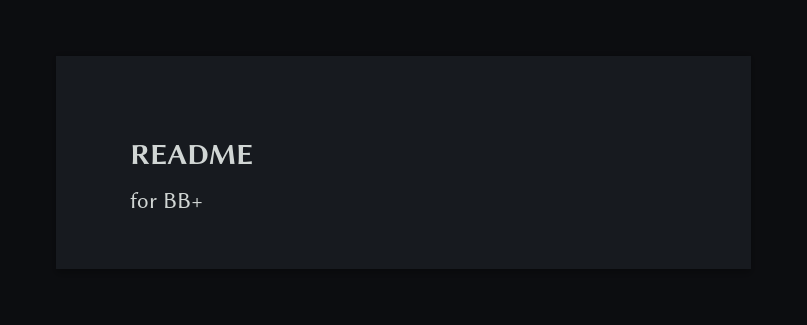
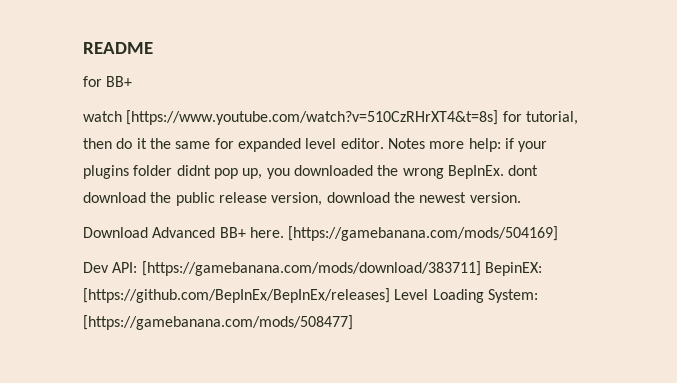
+ watch [https://www.youtube.com/watch?v=510CzRHrXT4&t=8s] for tutorial, then do it the same for expanded level editor. Notes more help: if your plugins folder didnt pop up, you downloaded the wrong BepInEx. dont download the public release version, download the newest version.
+ Download Advanced BB+ here. [https://gamebanana.com/mods/504169]
+ Dev API: [https://gamebanana.com/mods/download/383711] BepinEX: [https://github.com/BepInEx/BepInEx/releases] Level Loading System: [https://gamebanana.com/mods/508477]

